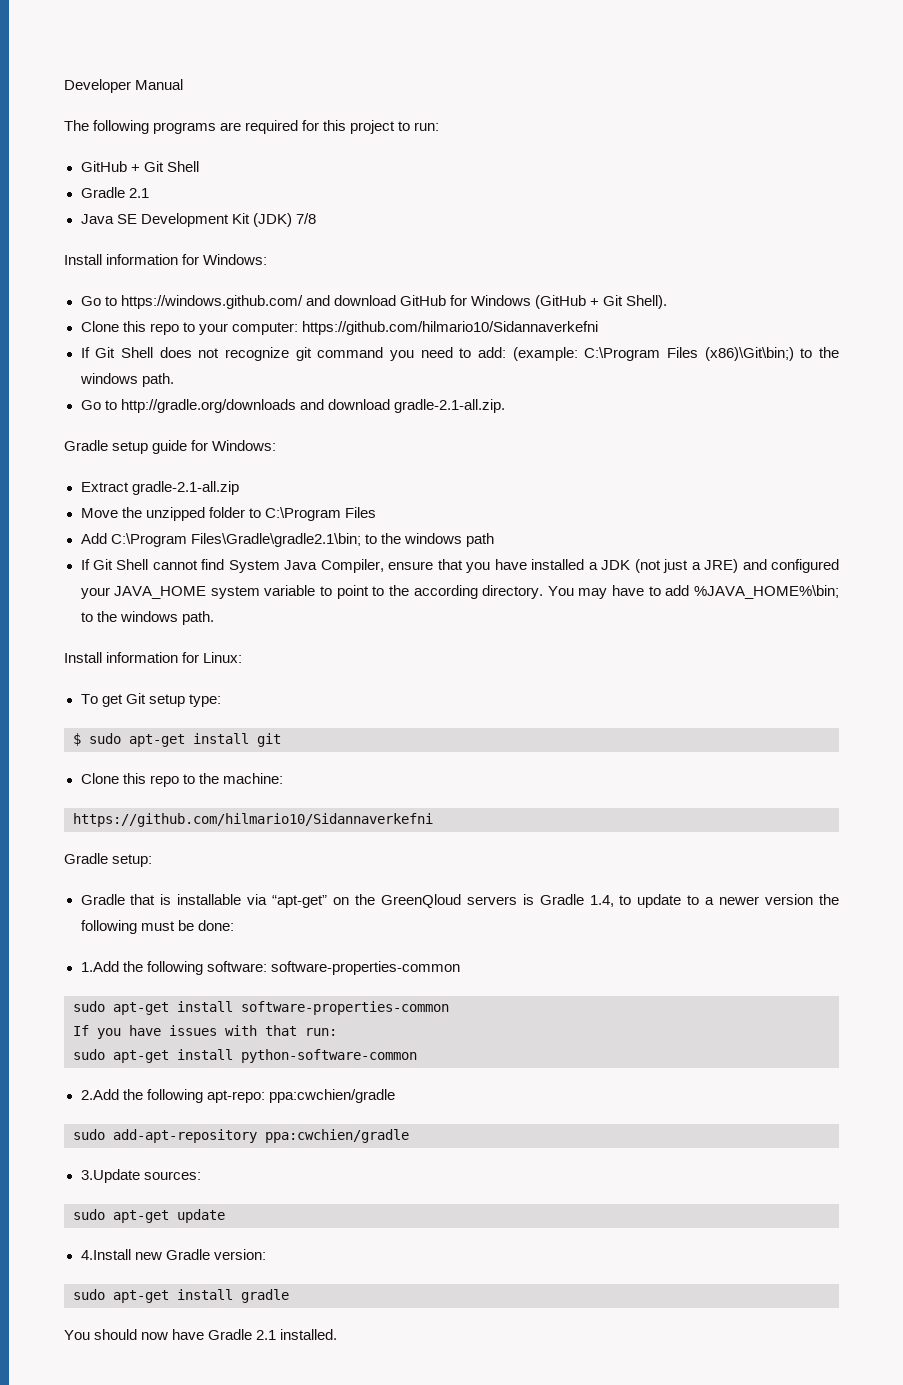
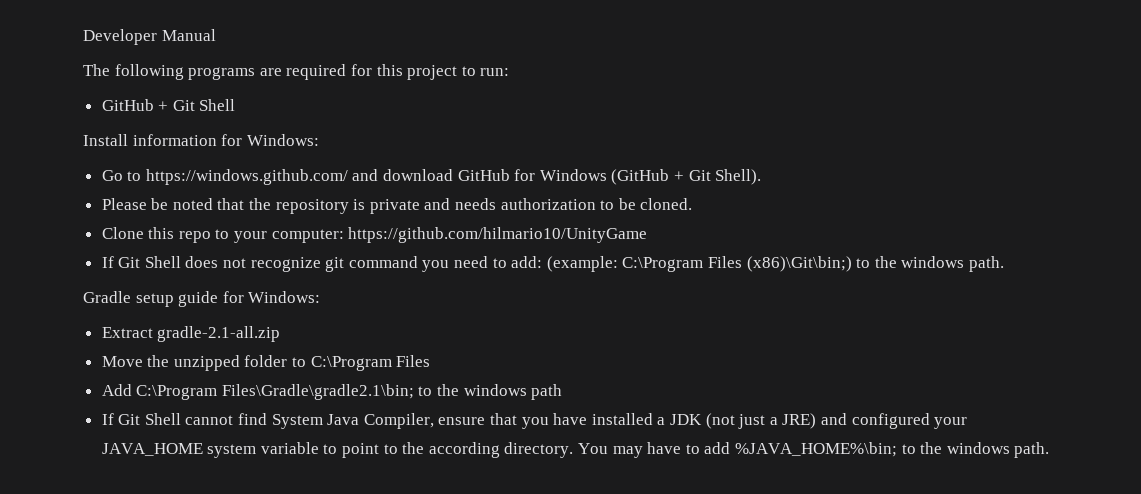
  GitHub + Git Shell
- Gradle 2.1
- Java SE Development Kit (JDK) 7/8
+ Please be noted that the repository is private and needs authorization to be cloned.
- Clone this repo to your computer: https://github.com/hilmario10/Sidannaverkefni
+ Clone this repo to your computer: https://github.com/hilmario10/UnityGame
- Go to http://gradle.org/downloads and download gradle-2.1-all.zip.
- Install information for Linux:
- To get Git setup type:
- $ sudo apt-get install git
- Clone this repo to the machine:
- https://github.com/hilmario10/Sidannaverkefni
- Gradle setup:
- Gradle that is installable via “apt-get” on the GreenQloud servers is Gradle 1.4, to update to a newer version the following must be done:
- 1.Add the following software: software-properties-common
- sudo apt-get install software-properties-common
- If you have issues with that run:
- sudo apt-get install python-software-common
- 2.Add the following apt-repo: ppa:cwchien/gradle
- sudo add-apt-repository ppa:cwchien/gradle
- 3.Update sources:
- sudo apt-get update
- 4.Install new Gradle version:
- sudo apt-get install gradle
- You should now have Gradle 2.1 installed.

